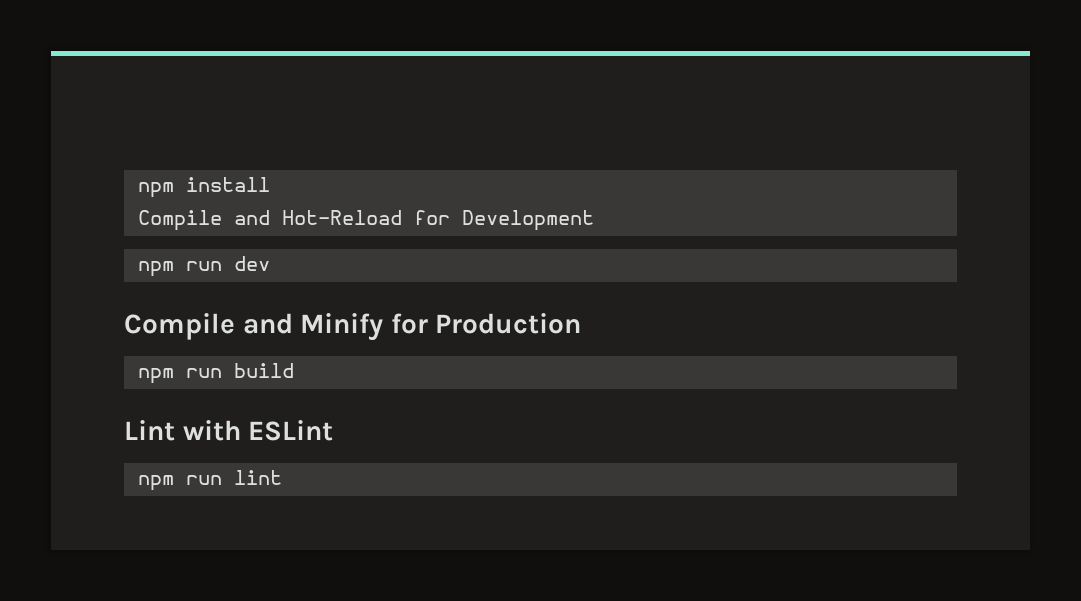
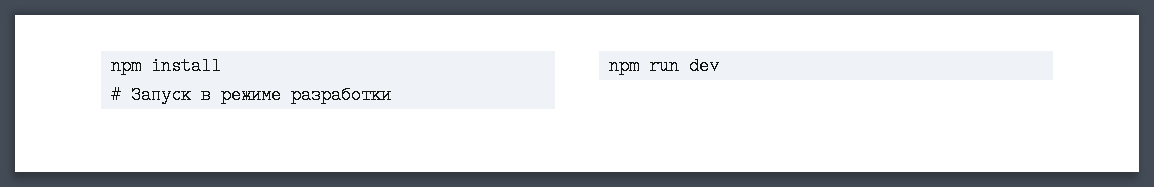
- Compile and Hot-Reload for Development
+ # Запуск в режиме разработки
  npm run dev
- Compile and Minify for Production
- npm run build
- Lint with ESLint
- npm run lint

